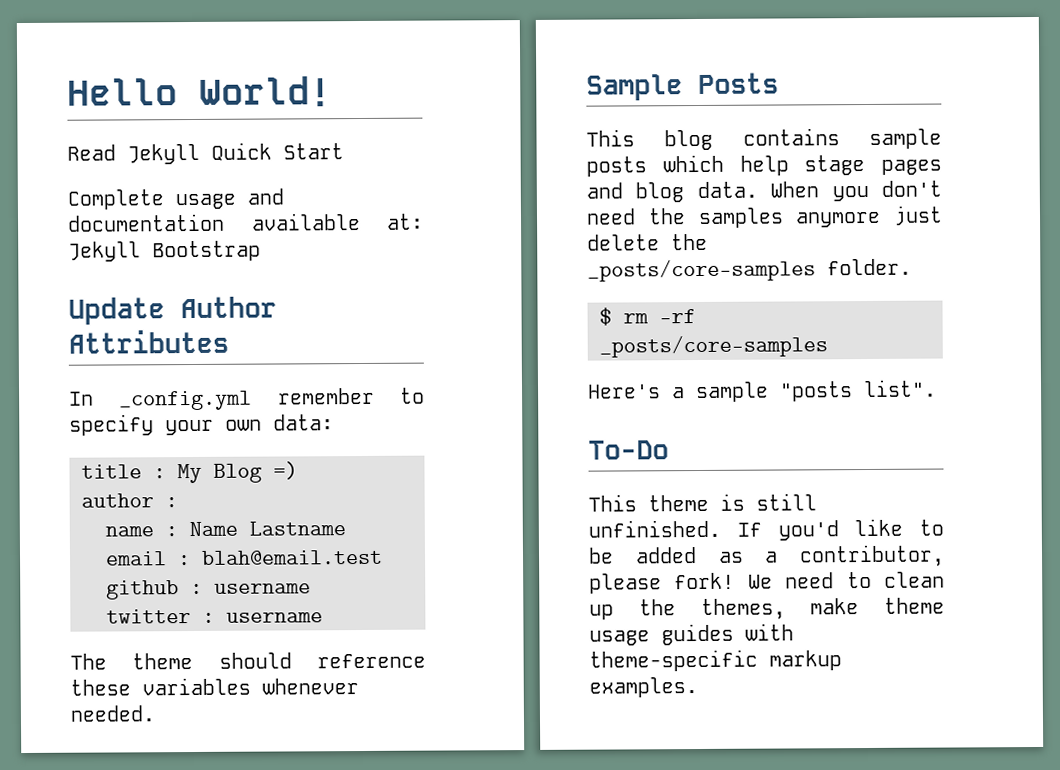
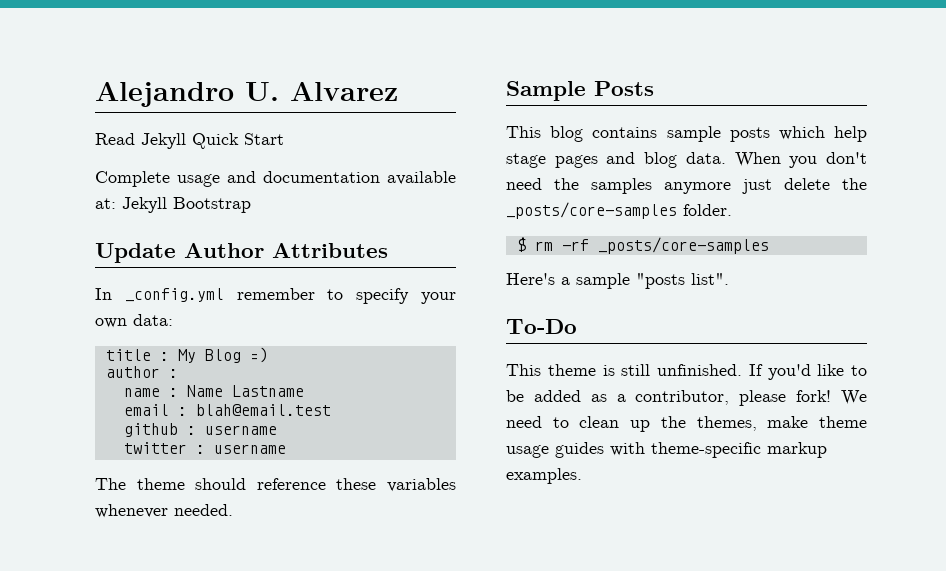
- Hello World!
+ Alejandro U. Alvarez

